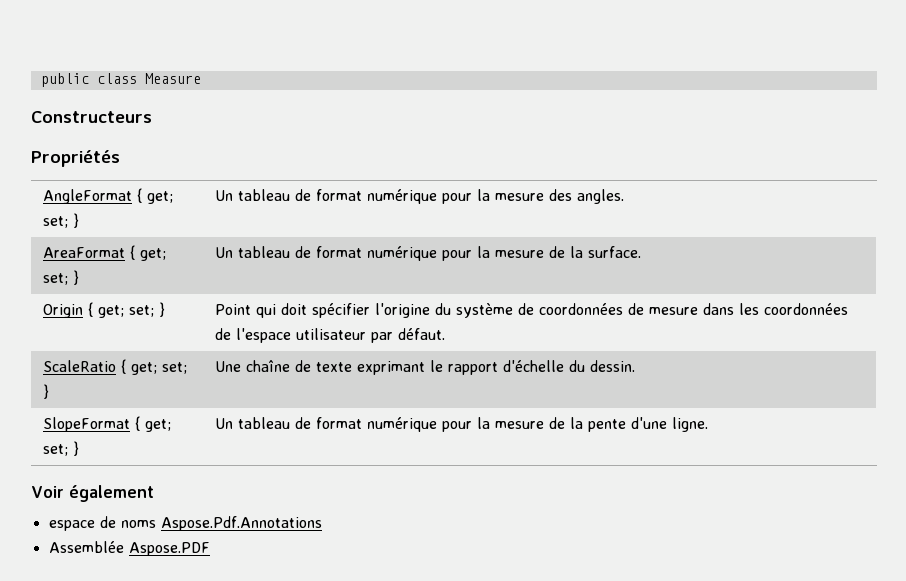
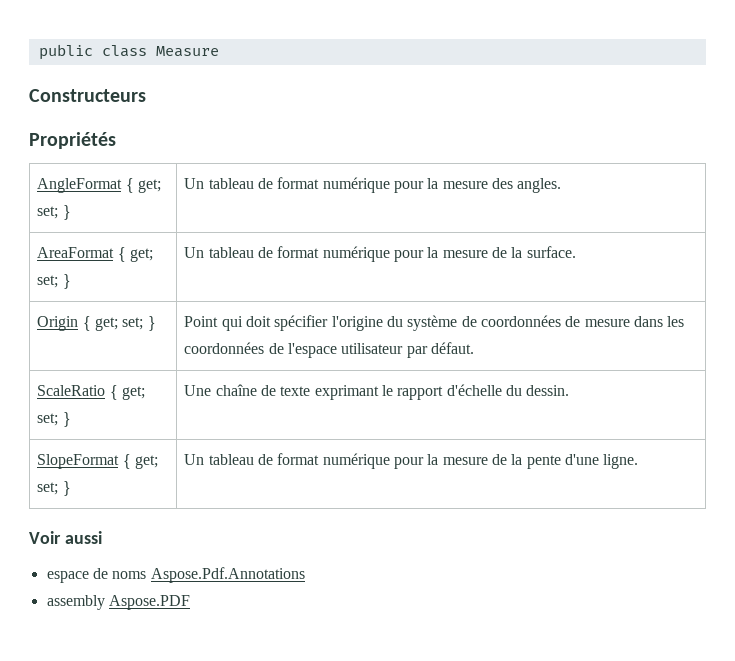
- Voir également
+ Voir aussi
- Assemblée Aspose.PDF
+ assembly Aspose.PDF

